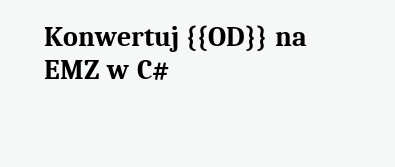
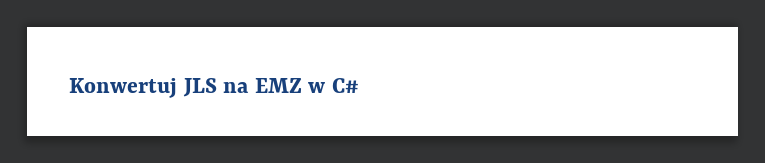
- Konwertuj {{OD}} na EMZ w C#
+ Konwertuj JLS na EMZ w C#

